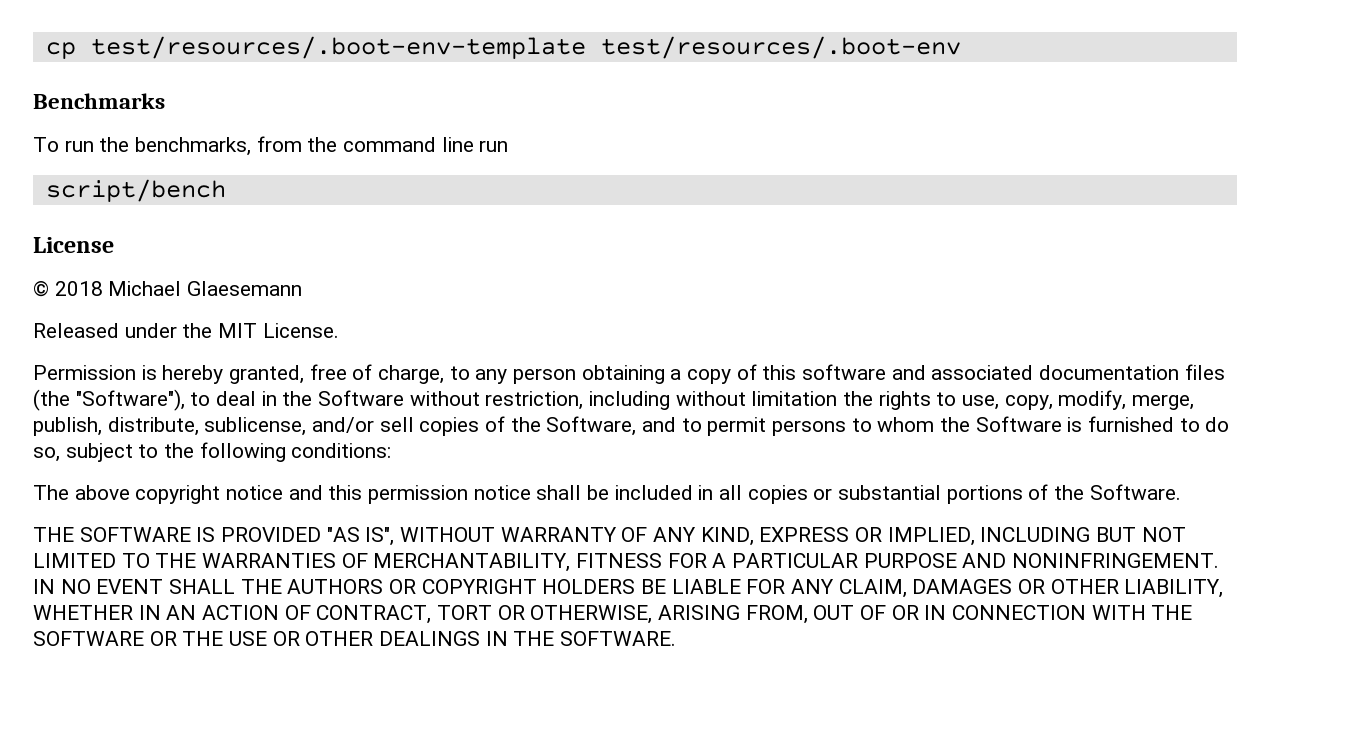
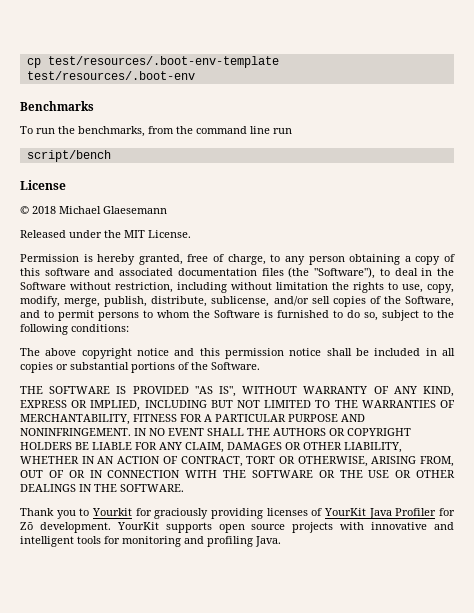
+ Thank you to Yourkit for graciously providing licenses of YourKit Java Profiler for Zō development. YourKit supports open source projects with innovative and intelligent tools for monitoring and profiling Java.

